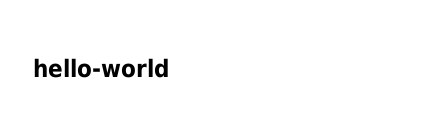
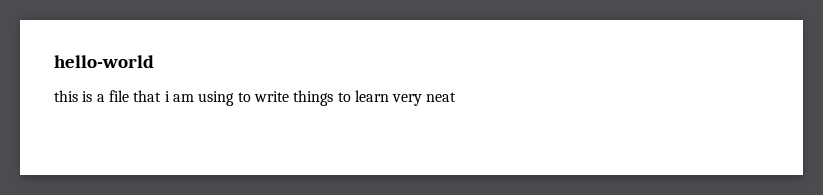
+ this is a file that i am using to write things to learn very neat

